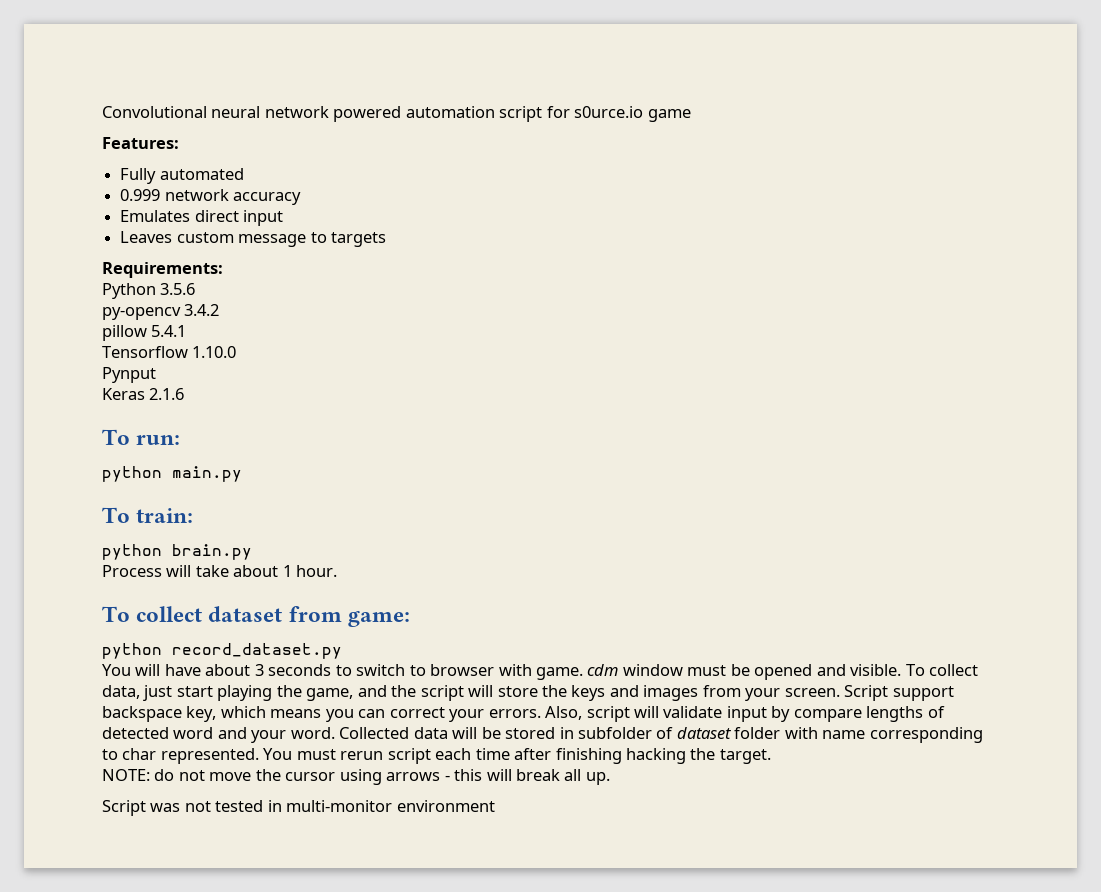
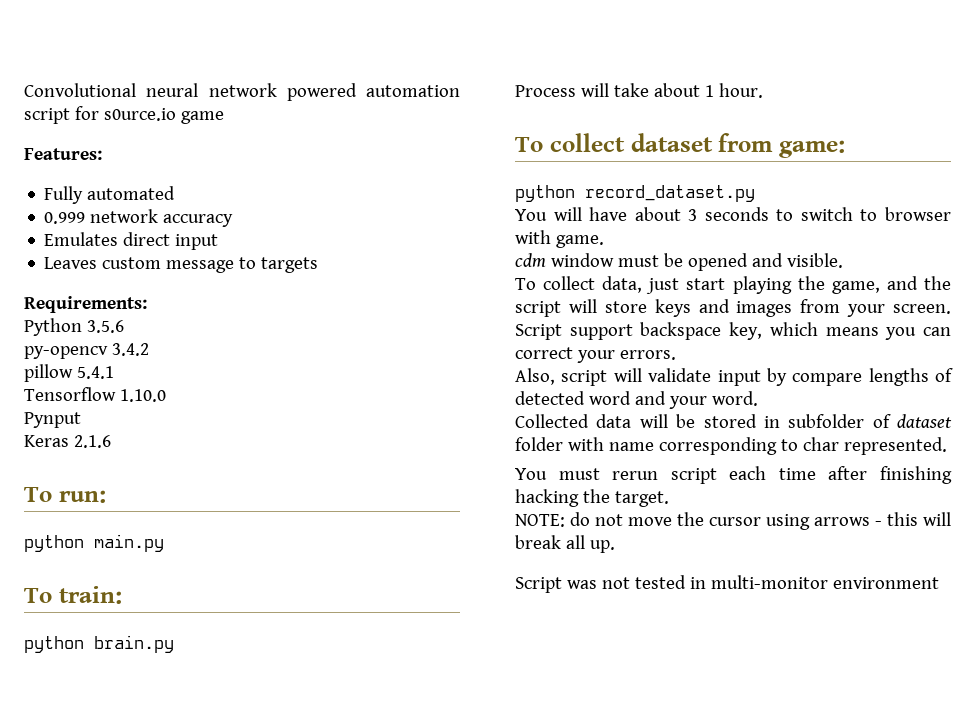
- You will have about 3 seconds to switch to browser with game. cdm window must be opened and visible. To collect data, just start playing the game, and the script will store the keys and images from your screen.
+ You will have about 3 seconds to switch to browser with game.
+ cdm window must be opened and visible.
+ To collect data, just start playing the game, and the script will store keys and images from your screen.
- Script support backspace key, which means you can correct your errors. Also, script will validate input by compare lengths of detected word and your word. Collected data will be stored in subfolder of dataset folder with name corresponding to char represented. You must rerun script each time after finishing hacking the target.
+ Script support backspace key, which means you can correct your errors.
+ Also, script will validate input by compare lengths of detected word and your word.
+ Collected data will be stored in subfolder of dataset folder with name corresponding to char represented.
+ You must rerun script each time after finishing hacking the target.

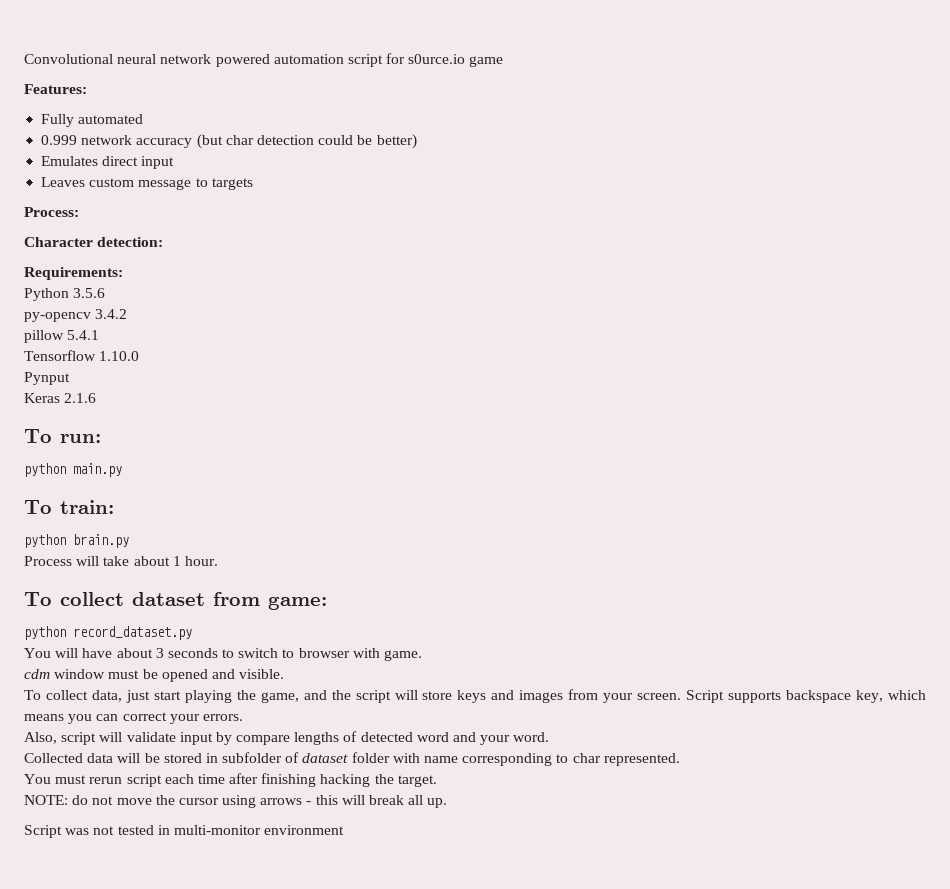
- 0.999 network accuracy
+ 0.999 network accuracy (but char detection could be better)
+ Process:
+ Character detection:
- Script support backspace key, which means you can correct your errors.
+ Script supports backspace key, which means you can correct your errors.

